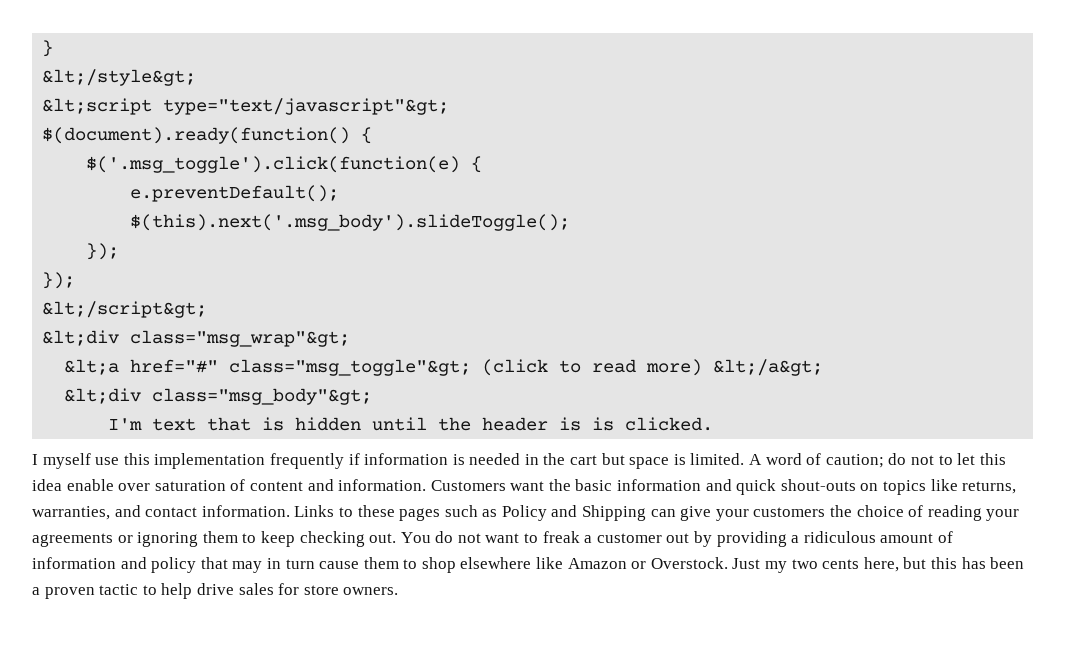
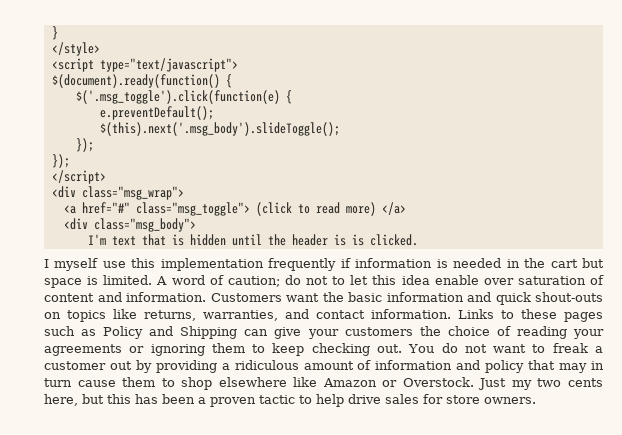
- &lt;/style&gt;
- &lt;script type="text/javascript"&gt;
+ </style>
+ <script type="text/javascript">
- &lt;/script&gt;
- &lt;div class="msg_wrap"&gt;
- &lt;a href="#" class="msg_toggle"&gt; (click to read more) &lt;/a&gt;
- &lt;div class="msg_body"&gt;
+ </script>
+ <div class="msg_wrap">
+ <a href="#" class="msg_toggle"> (click to read more) </a>
+ <div class="msg_body">

